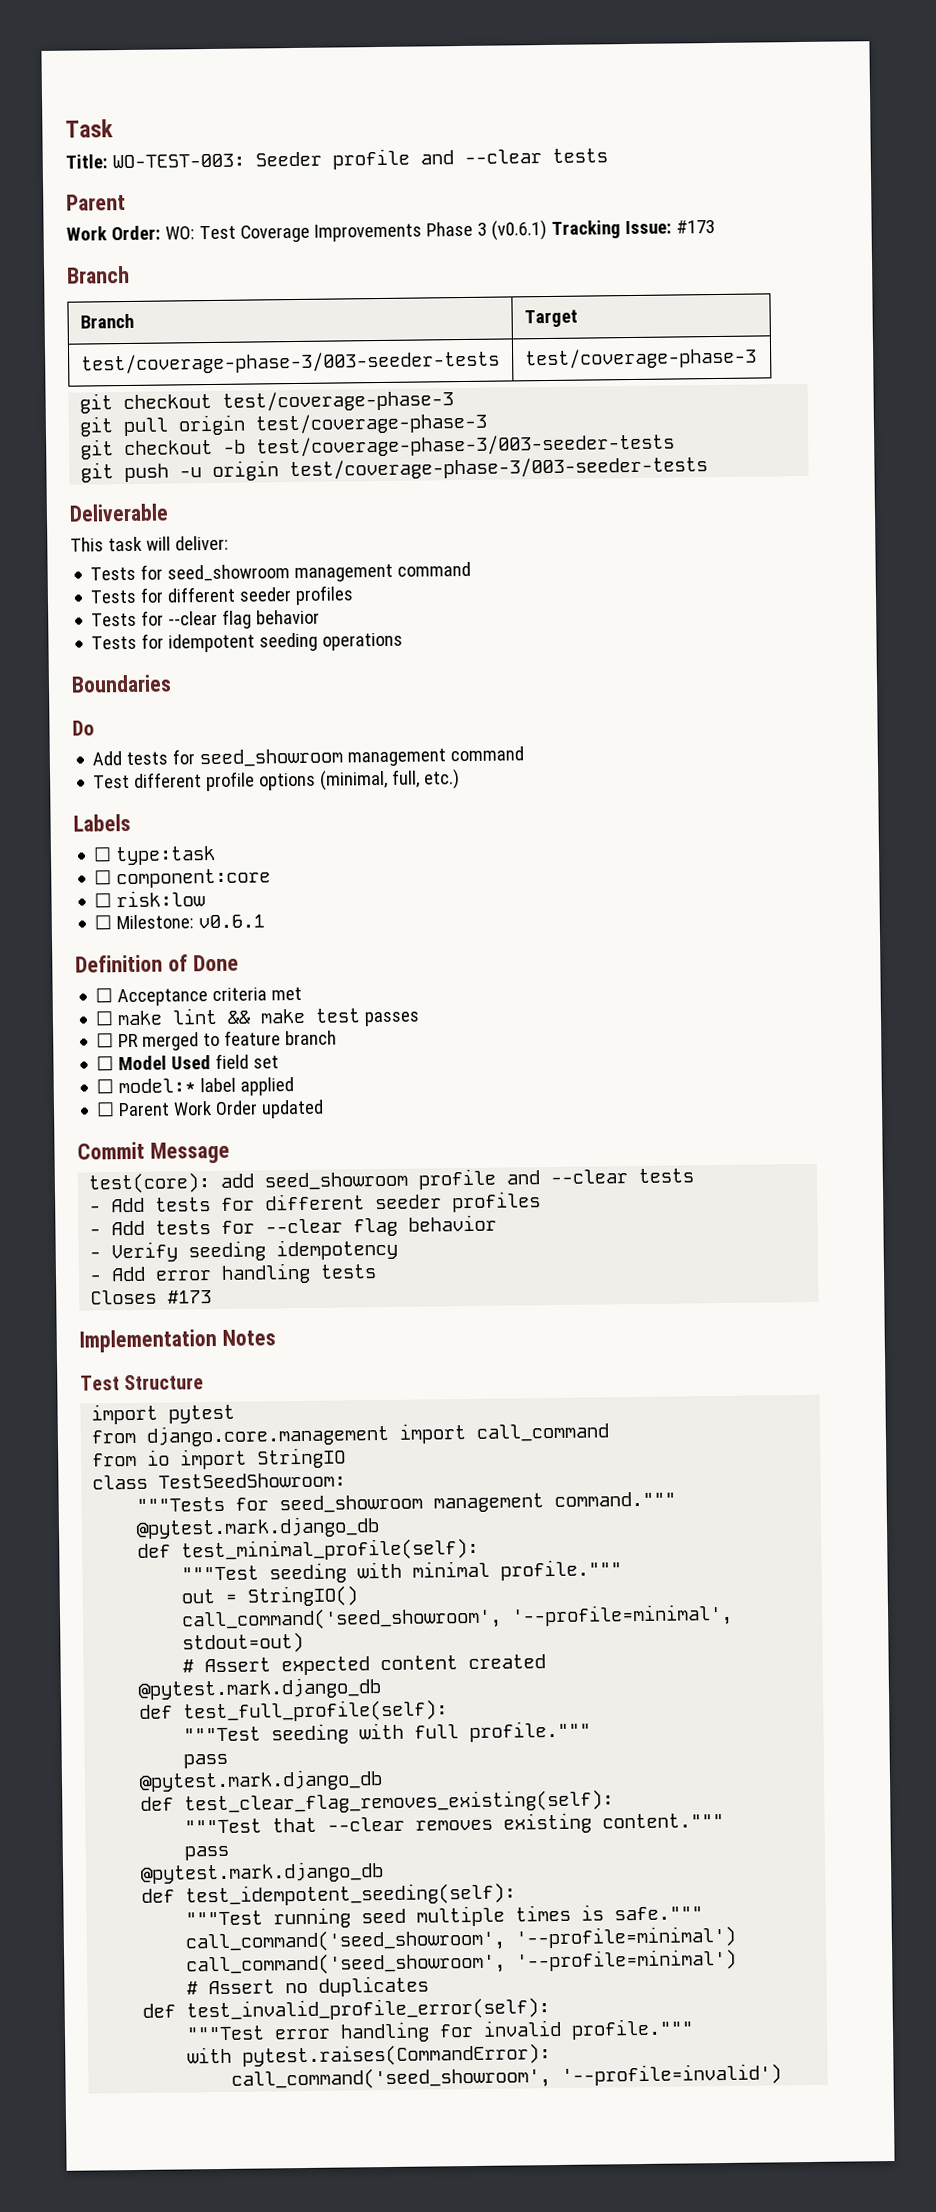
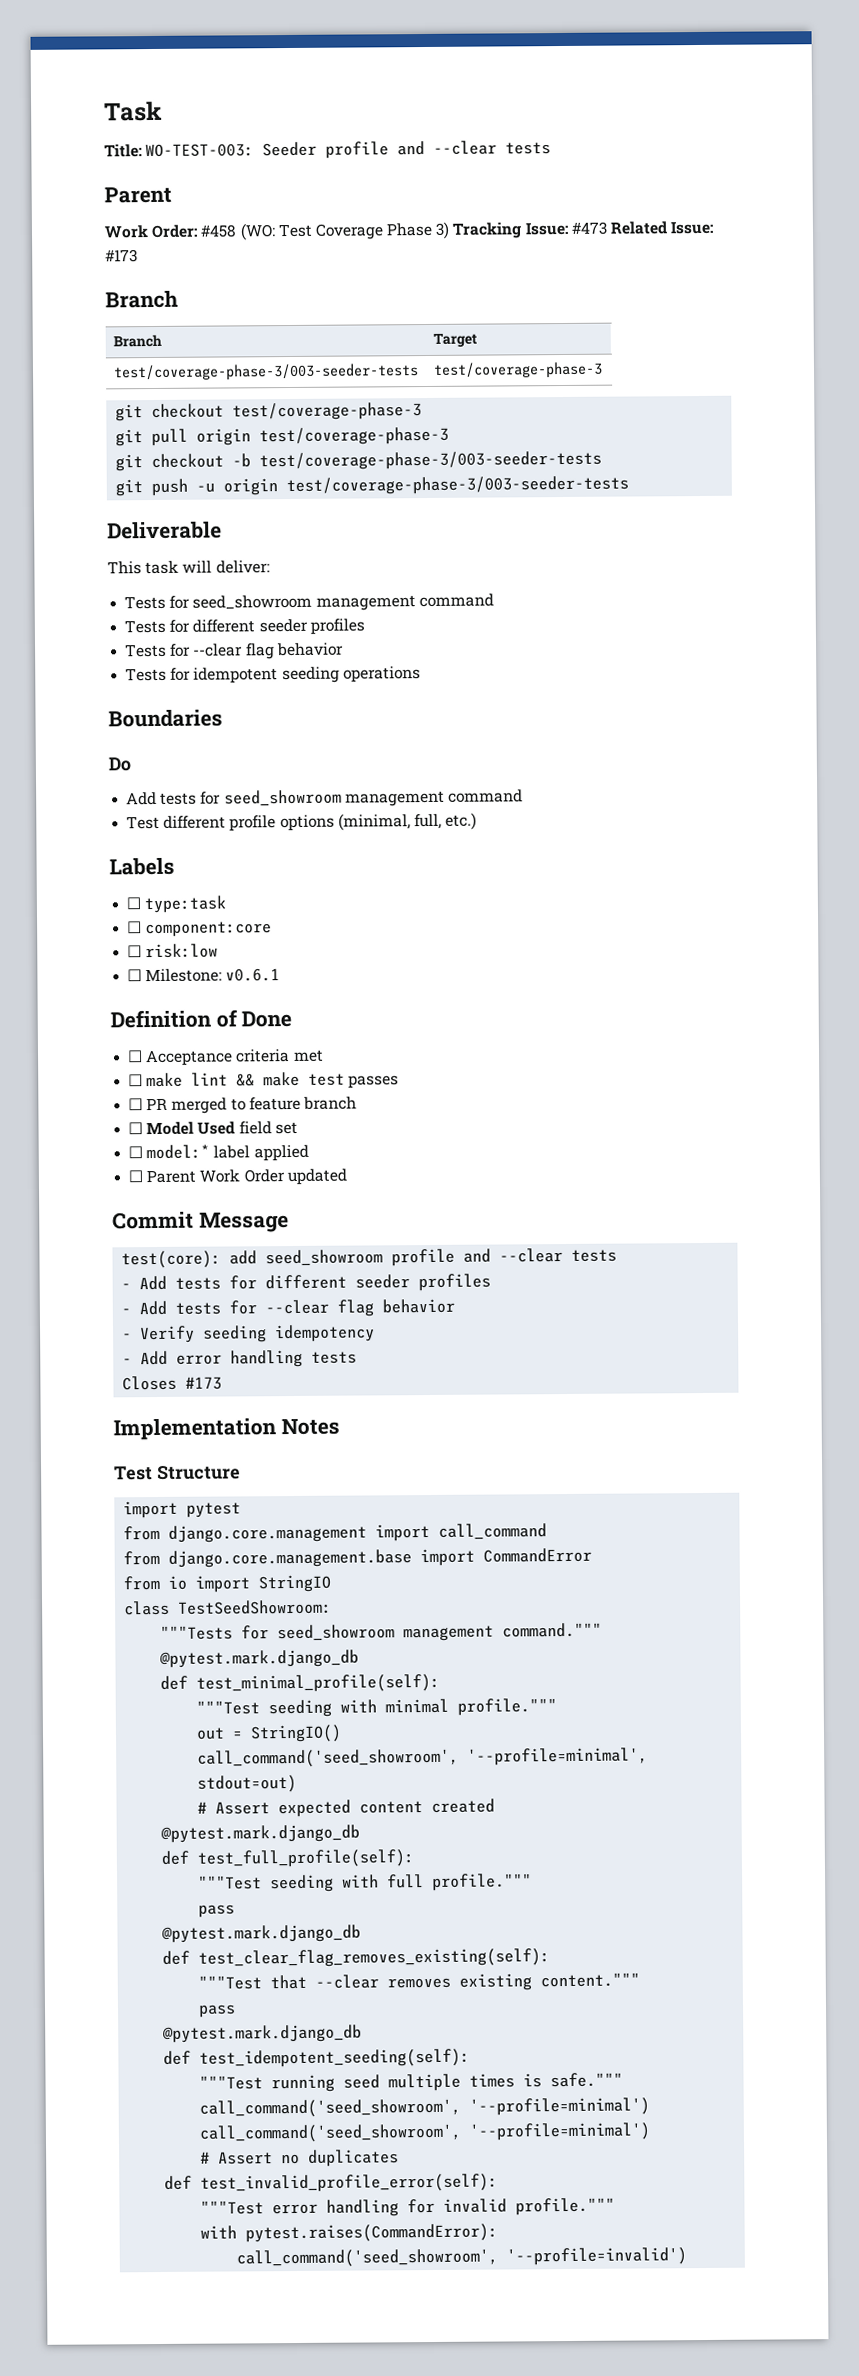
- Work Order: WO: Test Coverage Improvements Phase 3 (v0.6.1) Tracking Issue: #173
+ Work Order: #458 (WO: Test Coverage Phase 3) Tracking Issue: #473 Related Issue: #173
+ from django.core.management.base import CommandError

